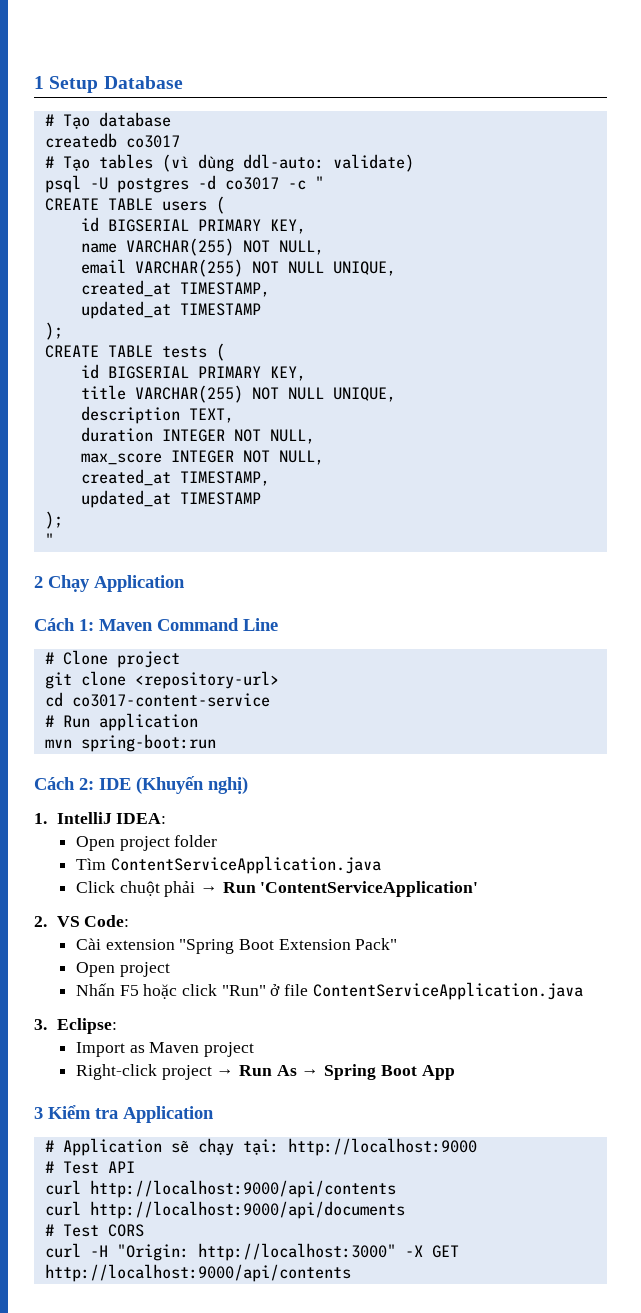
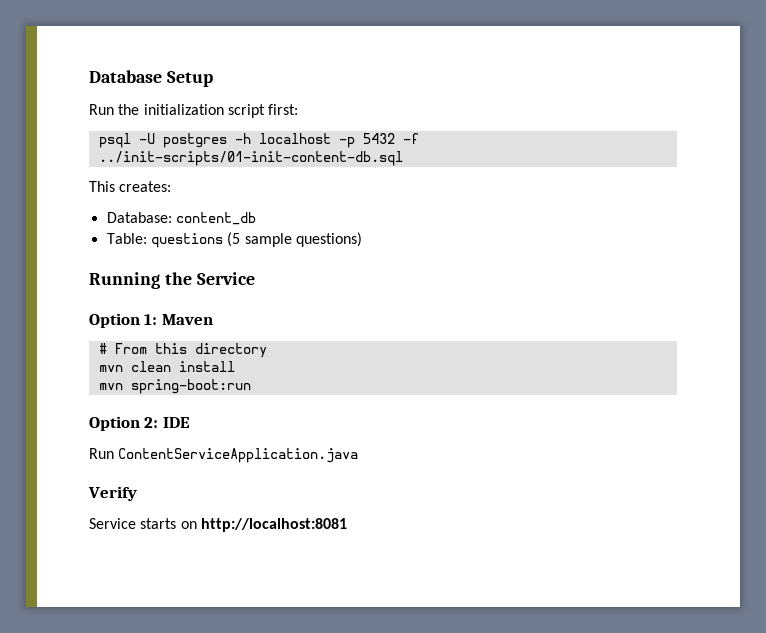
- 1 Setup Database
- # Tạo database
- createdb co3017
- # Tạo tables (vì dùng ddl-auto: validate)
- psql -U postgres -d co3017 -c "
- CREATE TABLE users (
- id BIGSERIAL PRIMARY KEY,
- name VARCHAR(255) NOT NULL,
- email VARCHAR(255) NOT NULL UNIQUE,
- created_at TIMESTAMP,
- updated_at TIMESTAMP
- );
- CREATE TABLE tests (
- id BIGSERIAL PRIMARY KEY,
- title VARCHAR(255) NOT NULL UNIQUE,
- description TEXT,
- duration INTEGER NOT NULL,
- max_score INTEGER NOT NULL,
- created_at TIMESTAMP,
- updated_at TIMESTAMP
- );
- "
- 2 Chạy Application
- Cách 1: Maven Command Line
- # Clone project
- git clone <repository-url>
- cd co3017-content-service
- # Run application
+ Database Setup
+ Run the initialization script first:
+ psql -U postgres -h localhost -p 5432 -f ../init-scripts/01-init-content-db.sql
+ This creates:
+ Database: content_db
+ Table: questions (5 sample questions)
+ Running the Service
+ Option 1: Maven
+ # From this directory
+ mvn clean install
- Cách 2: IDE (Khuyến nghị)
- 1. IntelliJ IDEA:
- Open project folder
- Tìm ContentServiceApplication.java
- Click chuột phải → Run 'ContentServiceApplication'
- 2. VS Code:
- Cài extension "Spring Boot Extension Pack"
- Open project
- Nhấn F5 hoặc click "Run" ở file ContentServiceApplication.java
- 3. Eclipse:
- Import as Maven project
- Right-click project → Run As → Spring Boot App
- 3 Kiểm tra Application
- # Application sẽ chạy tại: http://localhost:9000
- # Test API
- curl http://localhost:9000/api/contents
- curl http://localhost:9000/api/documents
- # Test CORS
- curl -H "Origin: http://localhost:3000" -X GET http://localhost:9000/api/contents
+ Option 2: IDE
+ Run ContentServiceApplication.java
+ Verify
+ Service starts on http://localhost:8081

